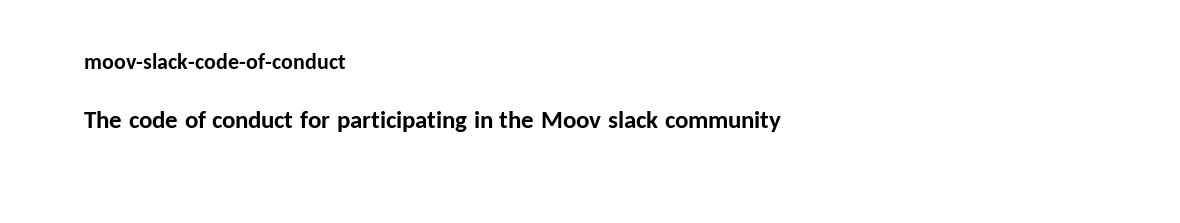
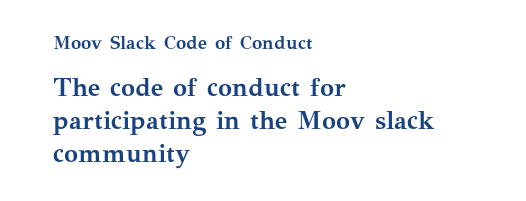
- moov-slack-code-of-conduct
+ Moov Slack Code of Conduct

